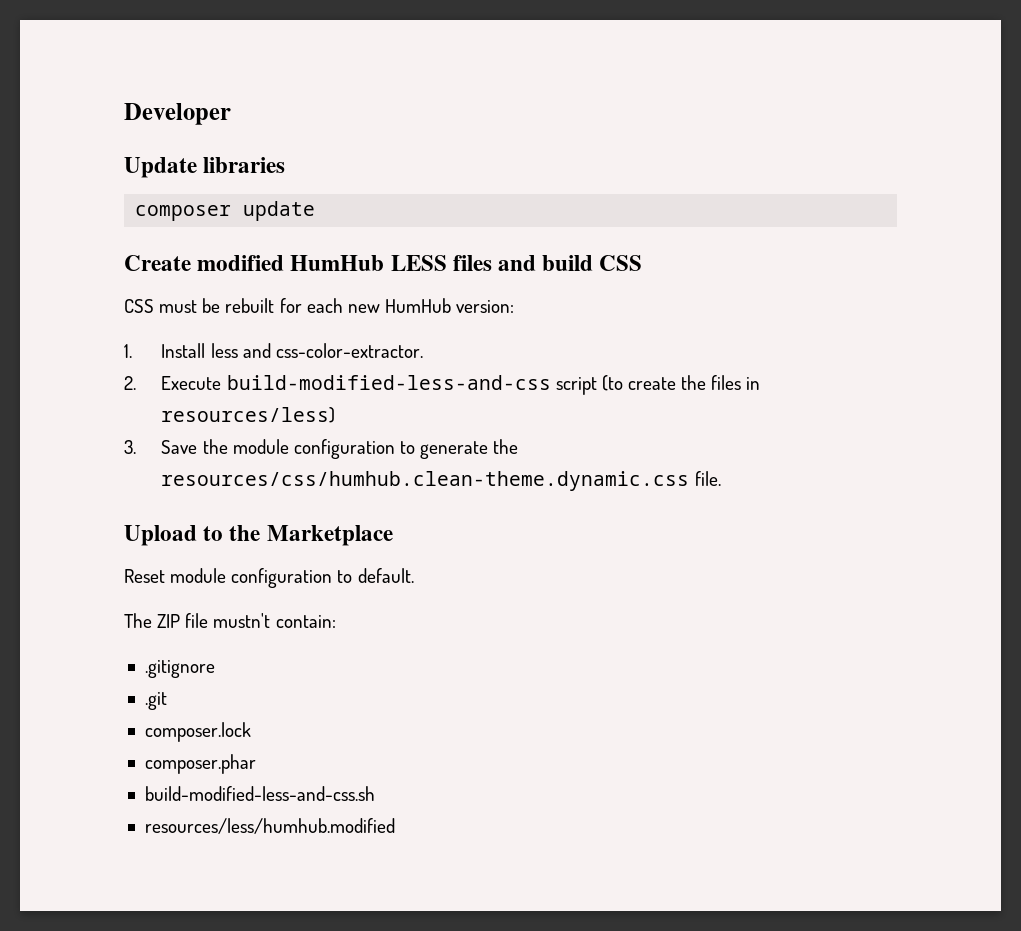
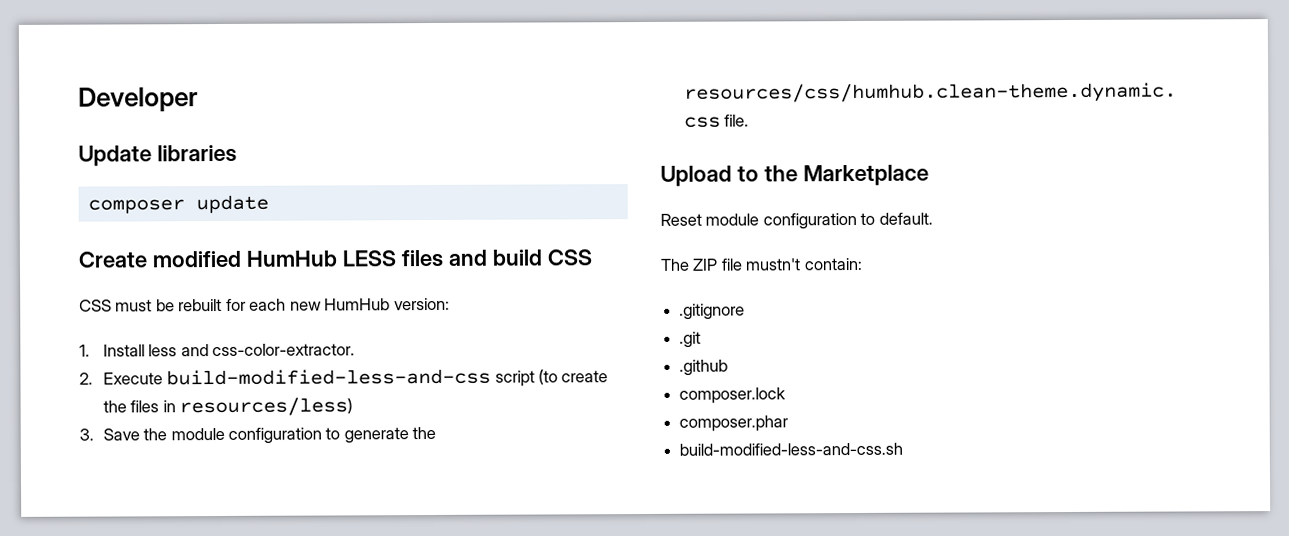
+ .github
- resources/less/humhub.modified

